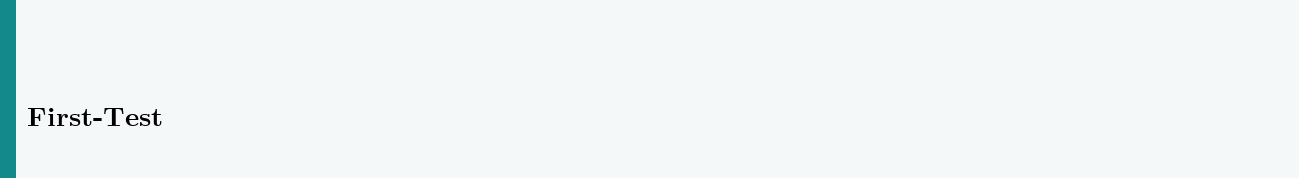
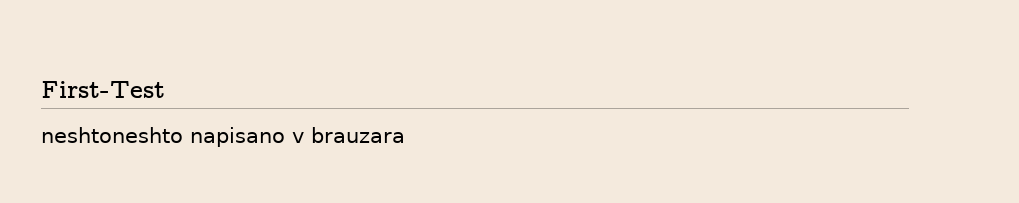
+ neshtoneshto napisano v brauzara

